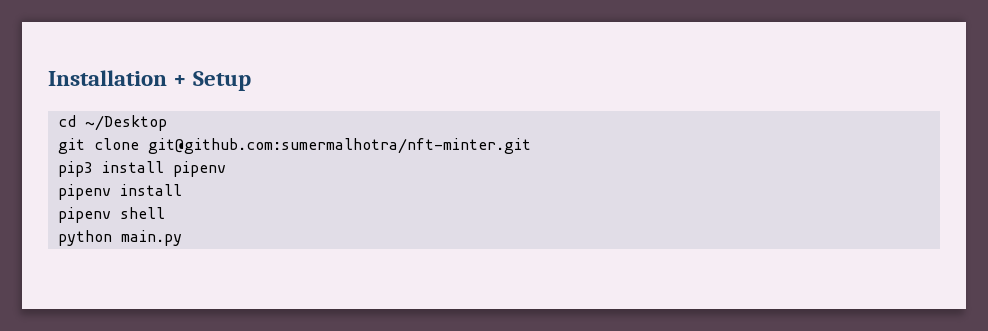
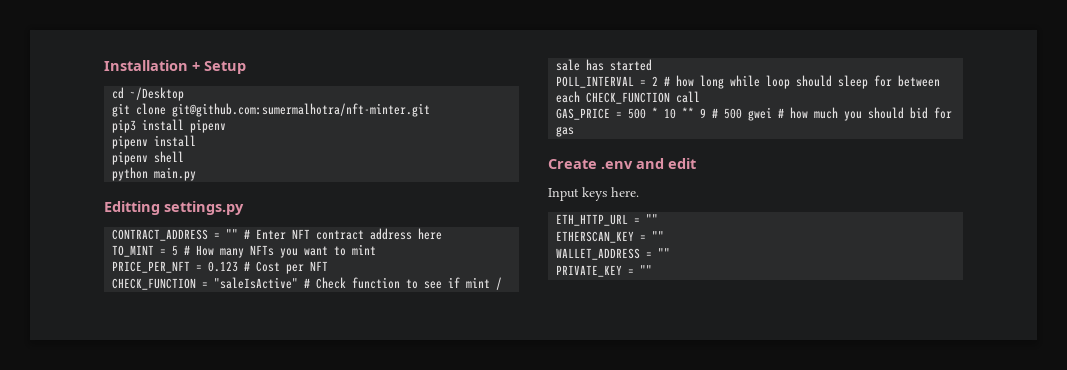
+ Editting settings.py
+ CONTRACT_ADDRESS = "" # Enter NFT contract address here
+ TO_MINT = 5 # How many NFTs you want to mint
+ PRICE_PER_NFT = 0.123 # Cost per NFT
+ CHECK_FUNCTION = "saleIsActive" # Check function to see if mint / sale has started
+ POLL_INTERVAL = 2 # how long while loop should sleep for between each CHECK_FUNCTION call
+ GAS_PRICE = 500 * 10 ** 9 # 500 gwei # how much you should bid for gas
+ Create .env and edit
+ Input keys here.
+ ETH_HTTP_URL = ""
+ ETHERSCAN_KEY = ""
+ WALLET_ADDRESS = ""
+ PRIVATE_KEY = ""

